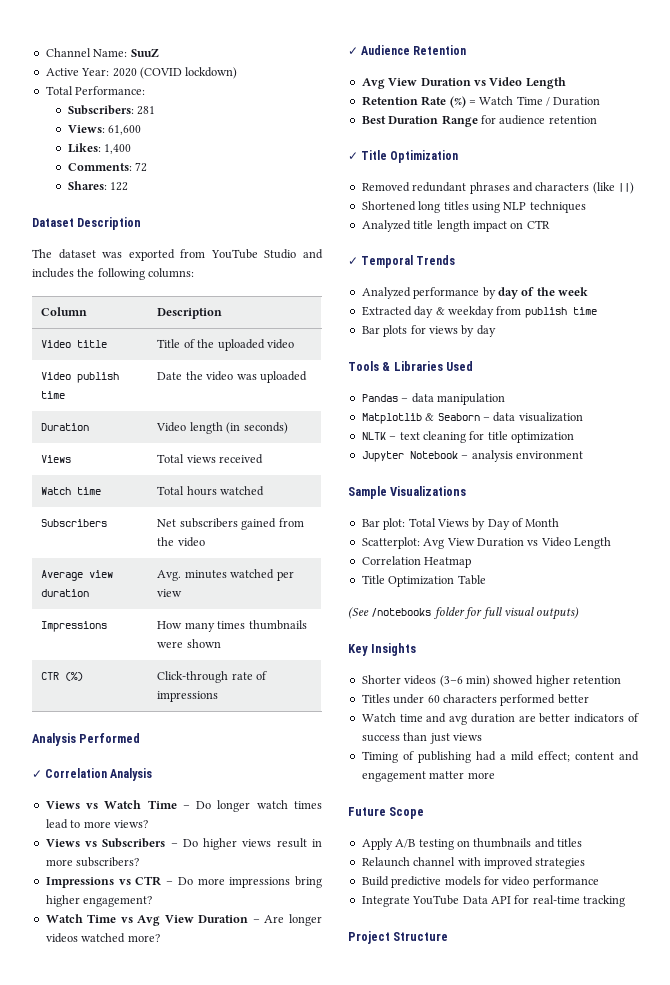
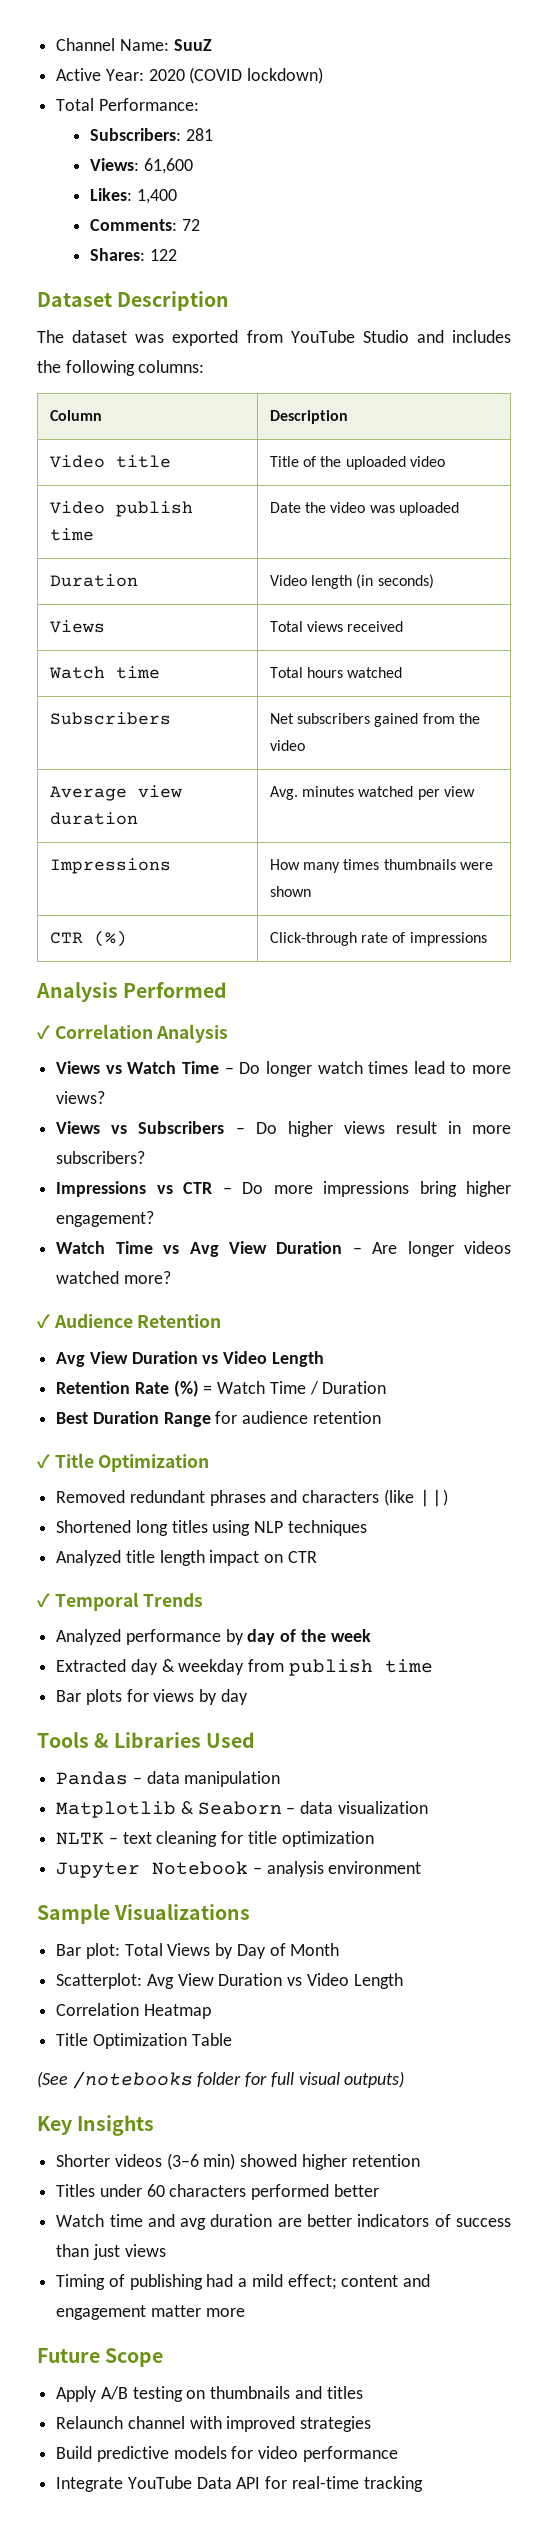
- Project Structure

